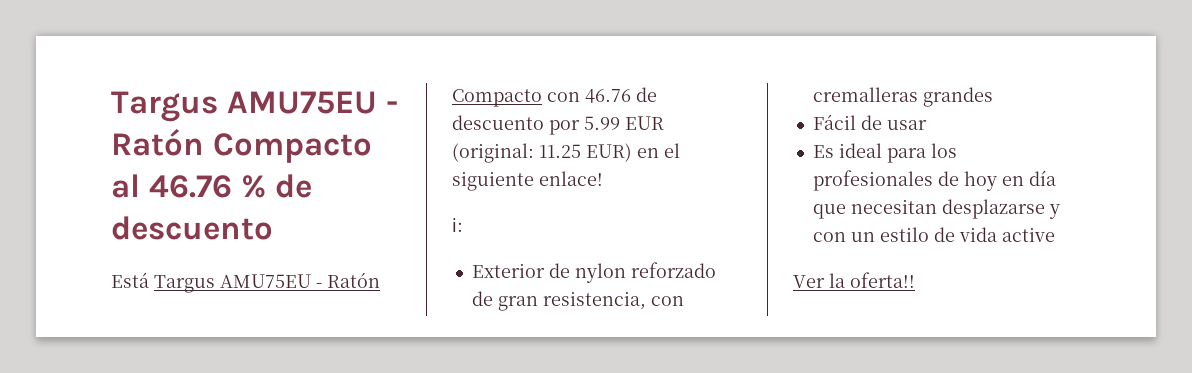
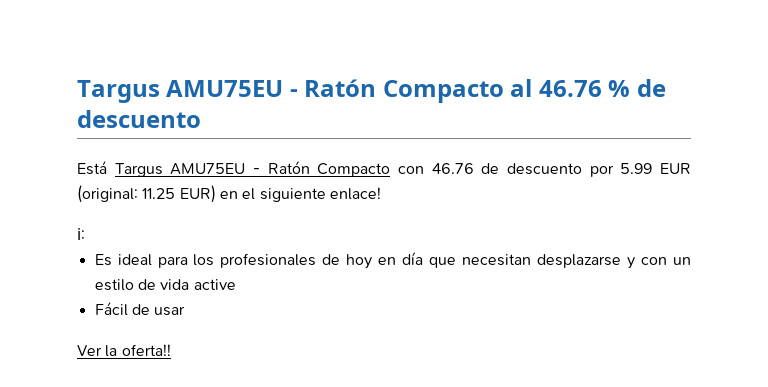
- Exterior de nylon reforzado de gran resistencia, con cremalleras grandes
- Fácil de usar
+ Fácil de usar

